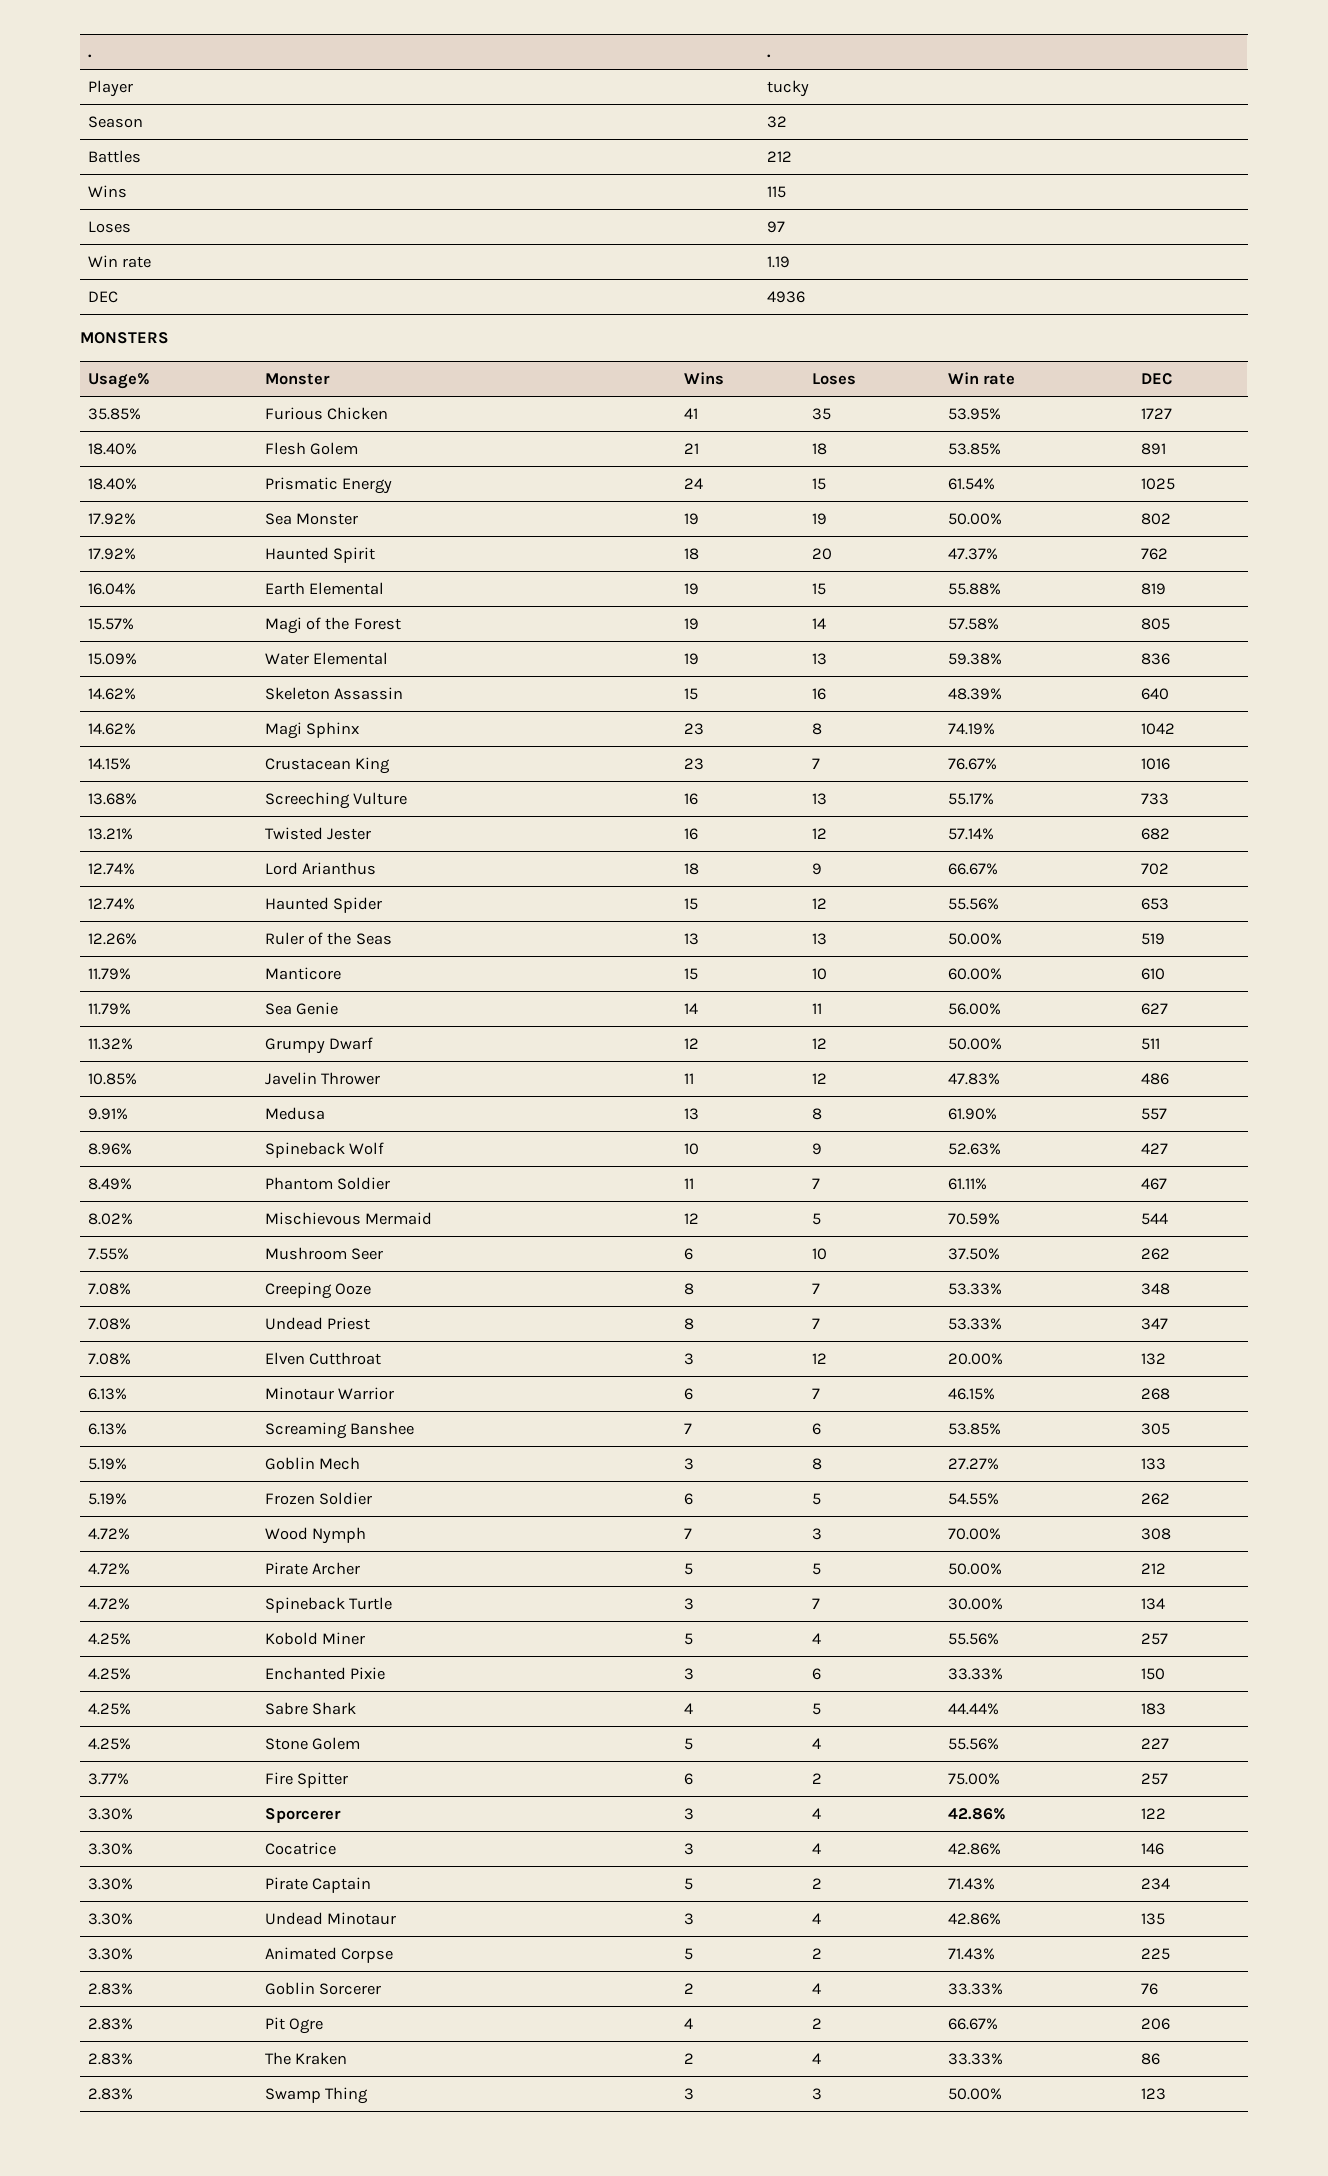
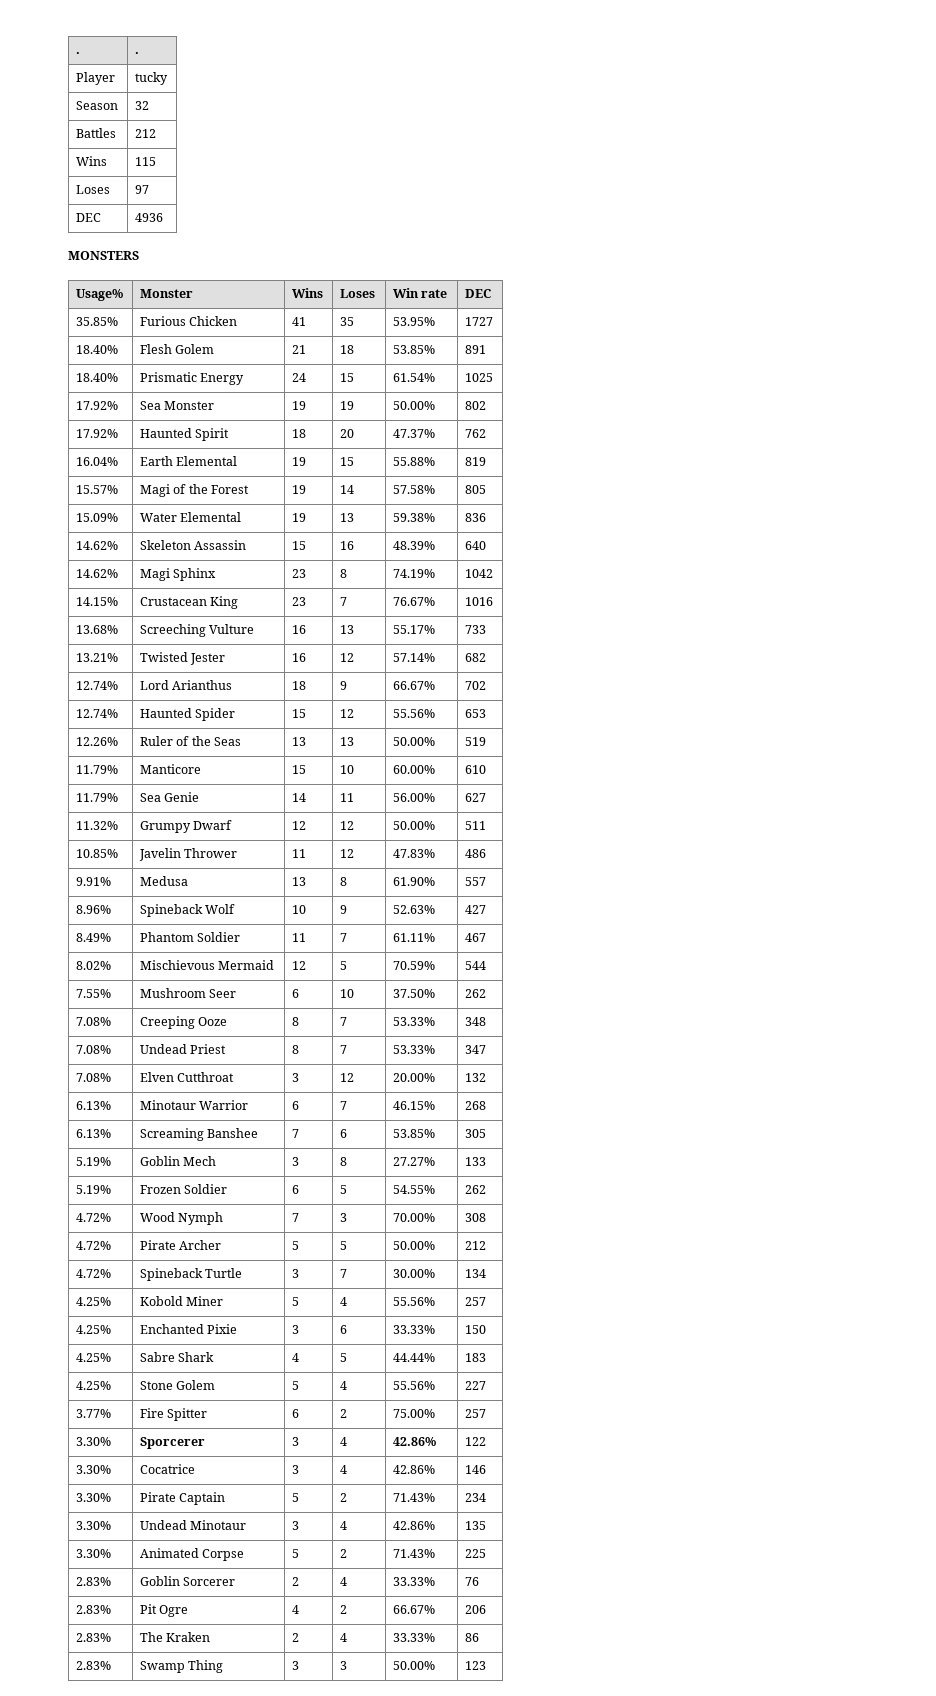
- Win rate | 1.19

